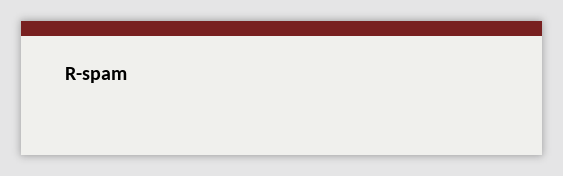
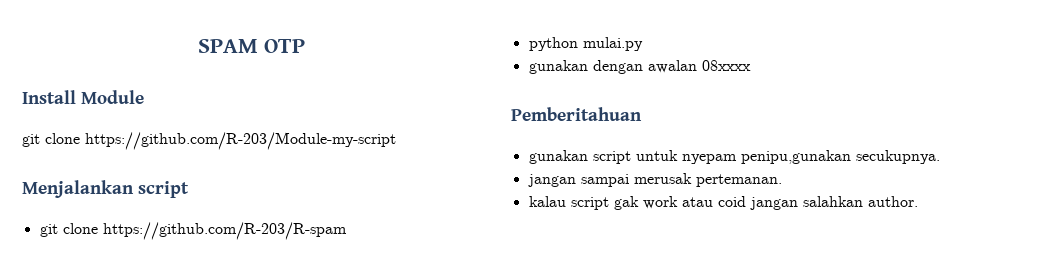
- R-spam
+ SPAM OTP
+ Install Module
+ git clone https://github.com/R-203/Module-my-script
+ Menjalankan script
+ git clone https://github.com/R-203/R-spam
+ python mulai.py
+ gunakan dengan awalan 08xxxx
+ Pemberitahuan
+ gunakan script untuk nyepam penipu,gunakan secukupnya.
+ jangan sampai merusak pertemanan.
+ kalau script gak work atau coid jangan salahkan author.

